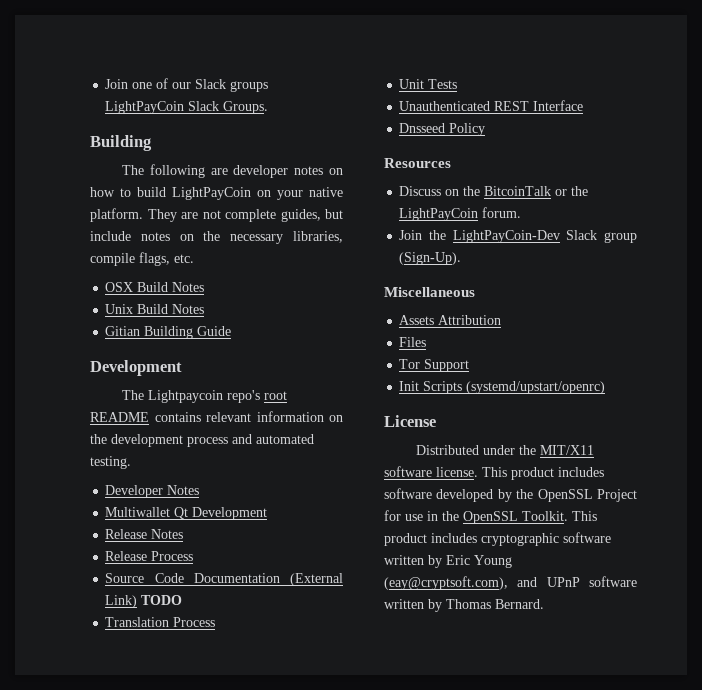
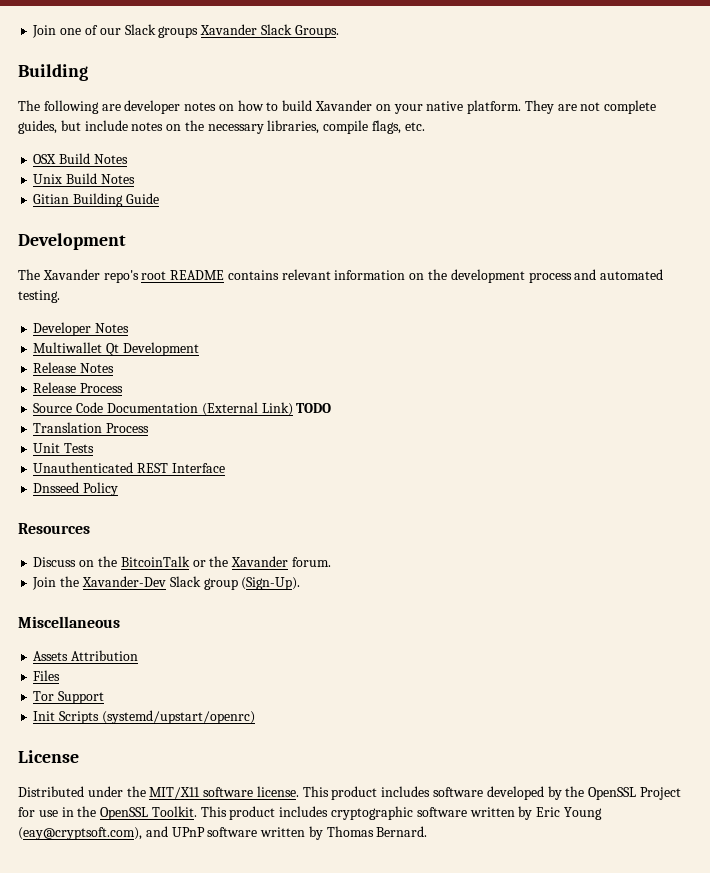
- Join one of our Slack groups LightPayCoin Slack Groups.
+ Join one of our Slack groups Xavander Slack Groups.
- The following are developer notes on how to build LightPayCoin on your native platform.
+ The following are developer notes on how to build Xavander on your native platform.
- The Lightpaycoin repo's root README contains relevant information on the development process and automated testing.
+ The Xavander repo's root README contains relevant information on the development process and automated testing.
- Discuss on the BitcoinTalk or the LightPayCoin forum.
+ Discuss on the BitcoinTalk or the Xavander forum.
- Join the LightPayCoin-Dev Slack group (Sign-Up).
+ Join the Xavander-Dev Slack group (Sign-Up).

